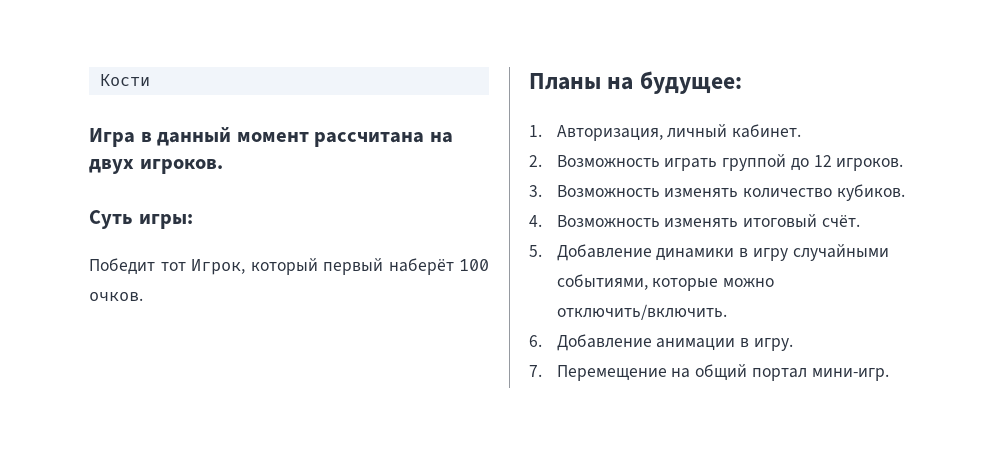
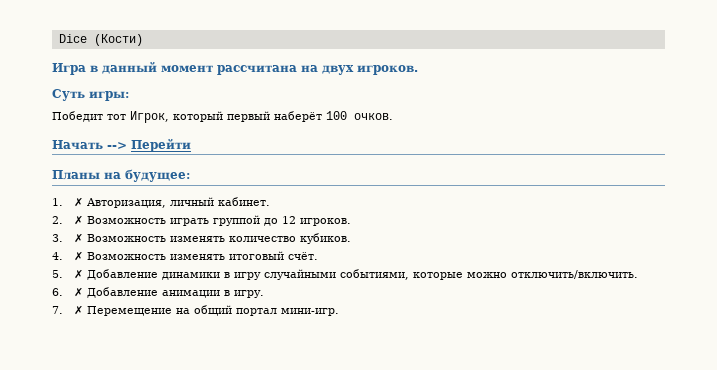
- Кости
+ Dice (Кости)
+ Начать --> Перейти
- 1. Авторизация, личный кабинет.
+ 1. ✗ Авторизация, личный кабинет.
- 2. Возможность играть группой до 12 игроков.
+ 2. ✗ Возможность играть группой до 12 игроков.
- 3. Возможность изменять количество кубиков.
+ 3. ✗ Возможность изменять количество кубиков.
- 4. Возможность изменять итоговый счёт.
+ 4. ✗ Возможность изменять итоговый счёт.
- 5. Добавление динамики в игру случайными событиями, которые можно отключить/включить.
+ 5. ✗ Добавление динамики в игру случайными событиями, которые можно отключить/включить.
- 6. Добавление анимации в игру.
+ 6. ✗ Добавление анимации в игру.
- 7. Перемещение на общий портал мини-игр.
+ 7. ✗ Перемещение на общий портал мини-игр.

